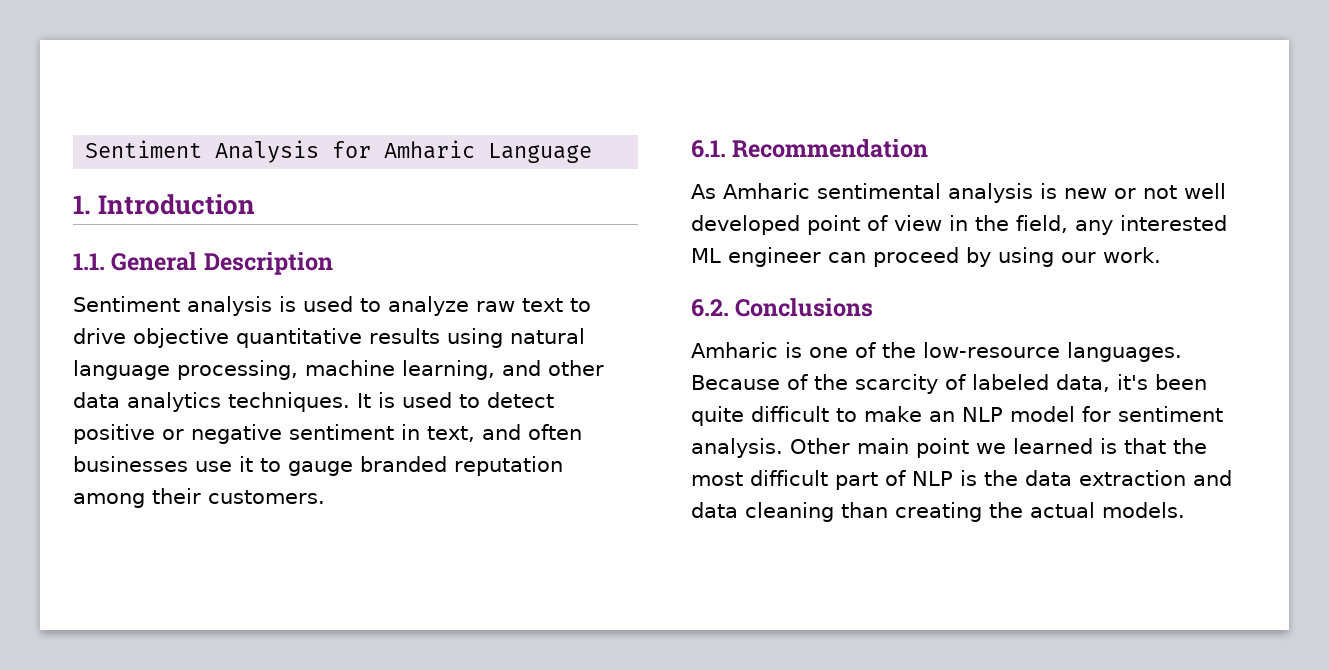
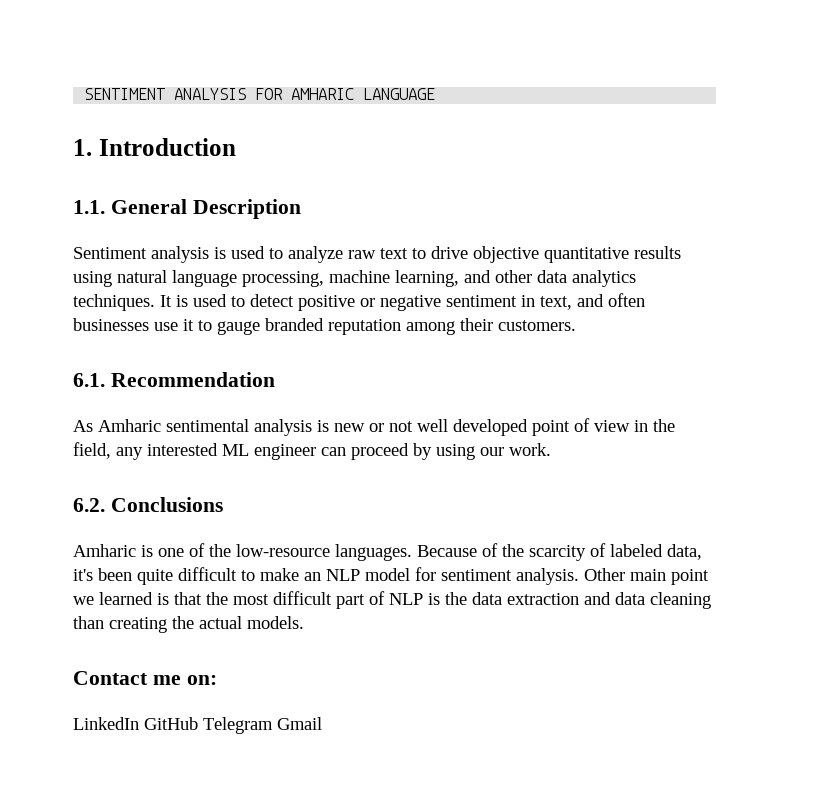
- Sentiment Analysis for Amharic Language
+ SENTIMENT ANALYSIS FOR AMHARIC LANGUAGE
+ Contact me on:
+ LinkedIn GitHub Telegram Gmail

